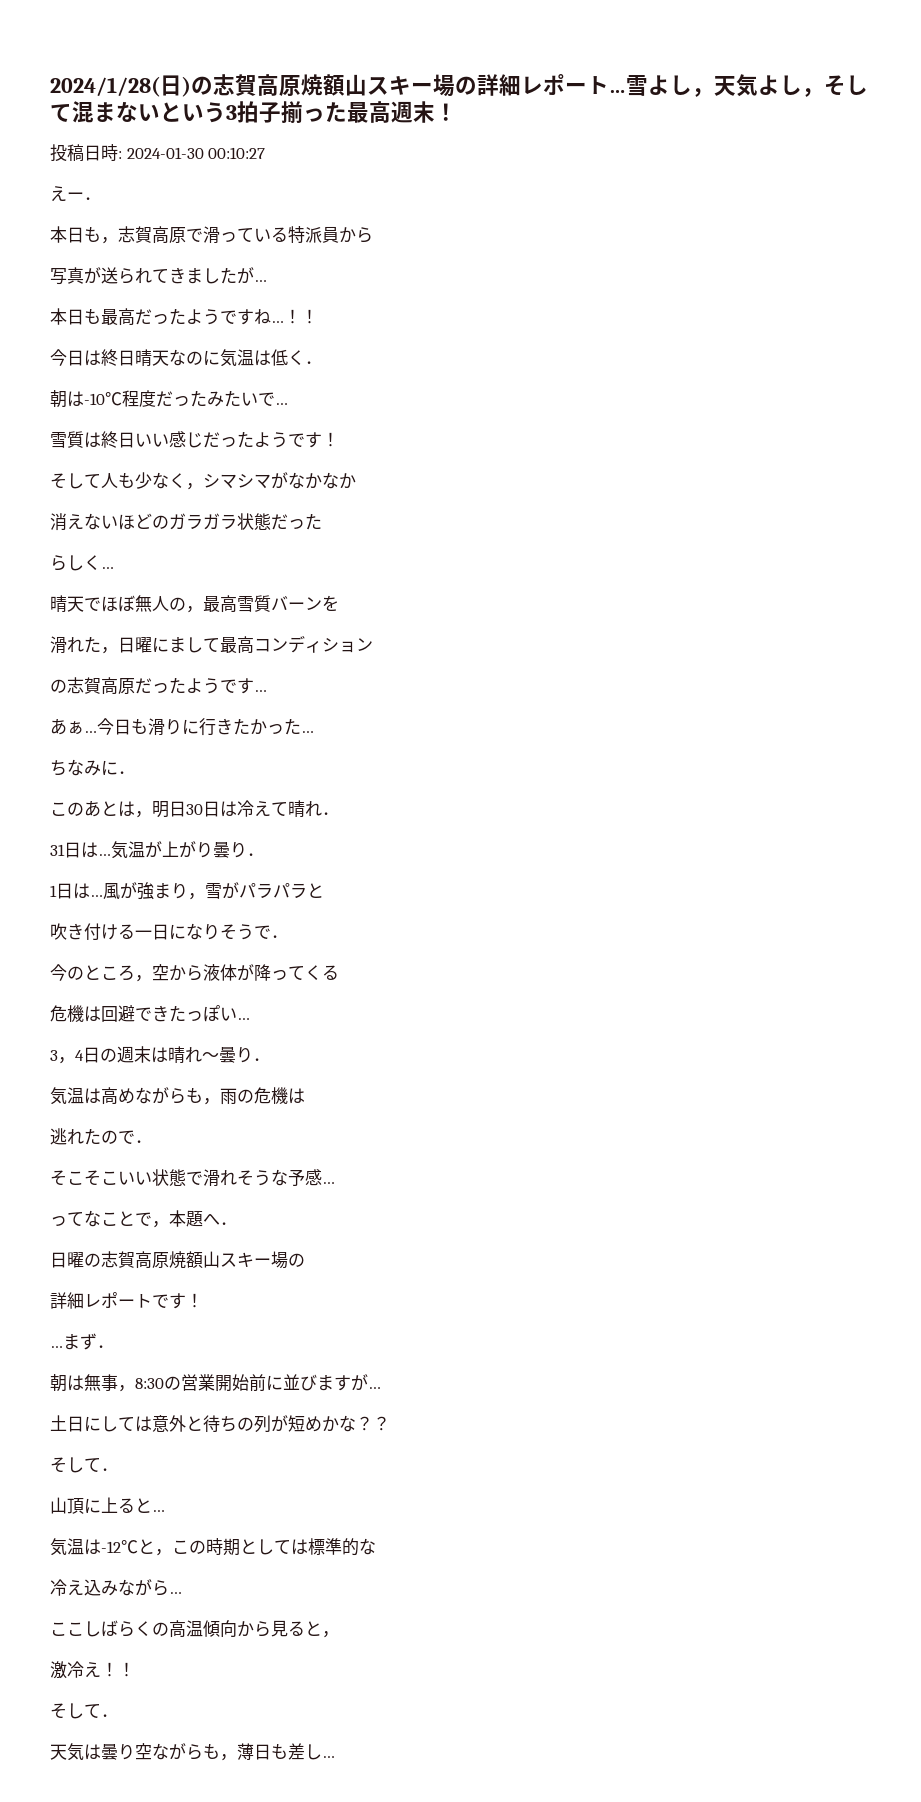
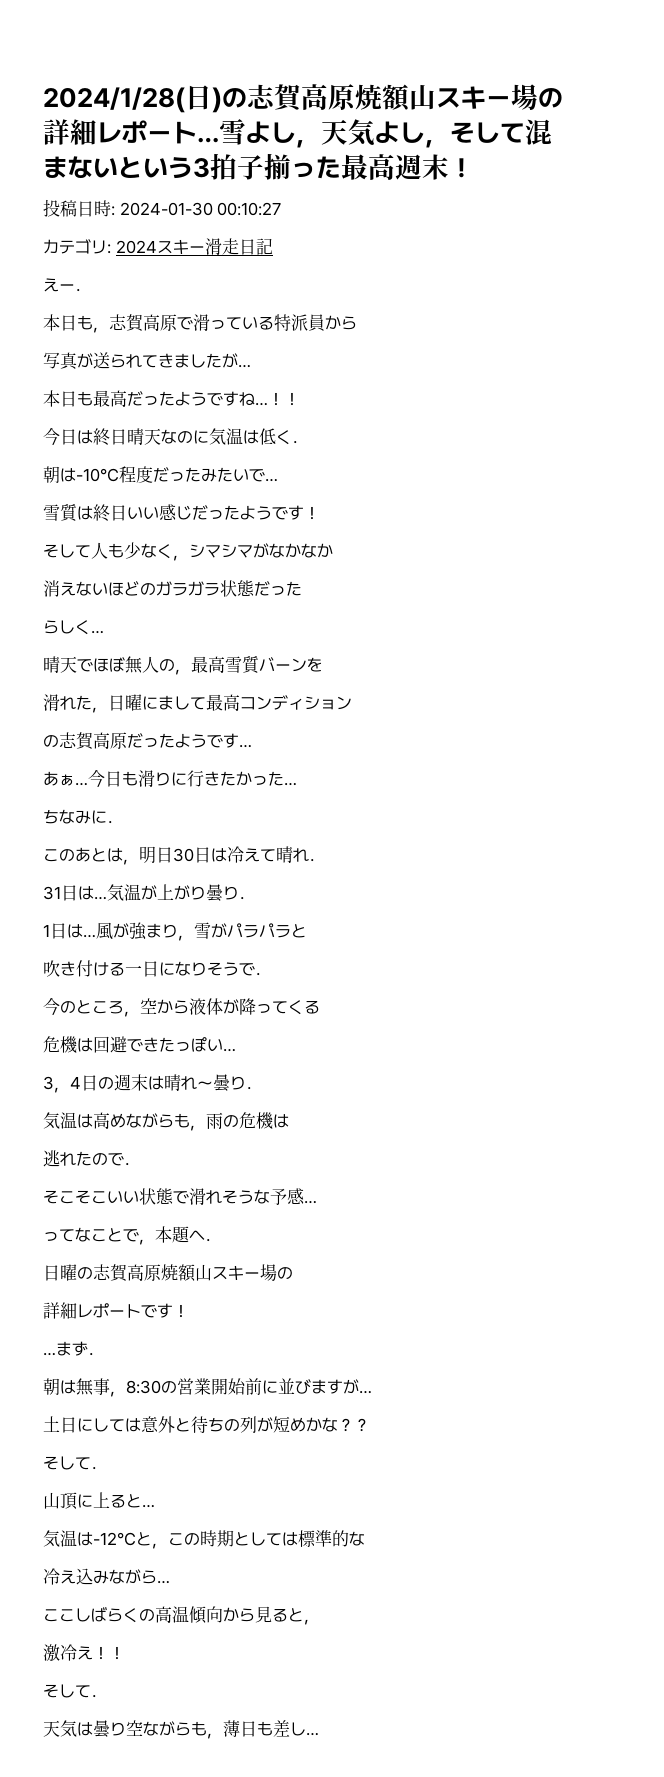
+ カテゴリ: 2024スキー滑走日記

